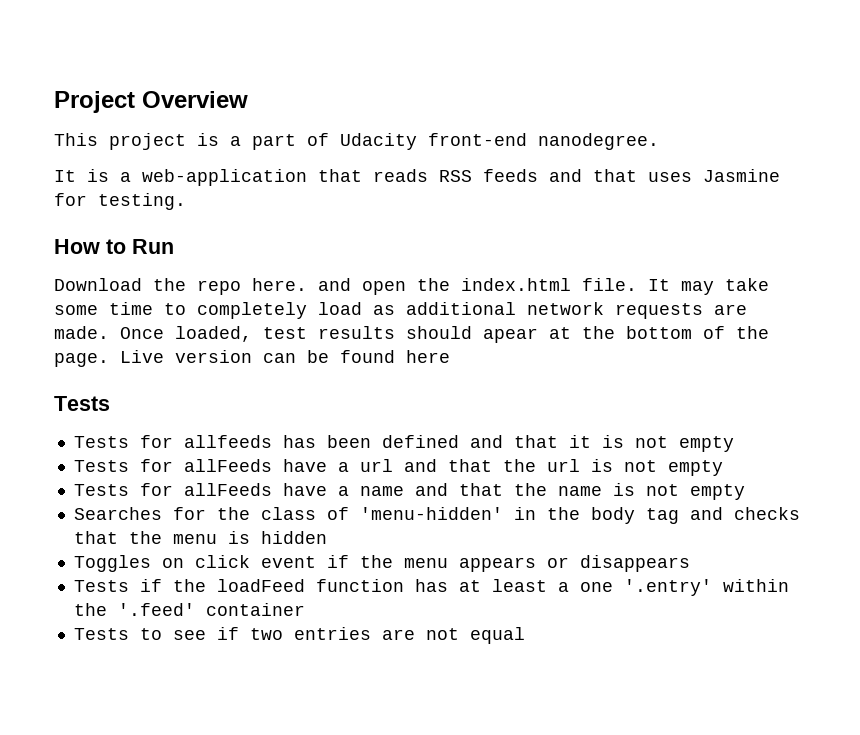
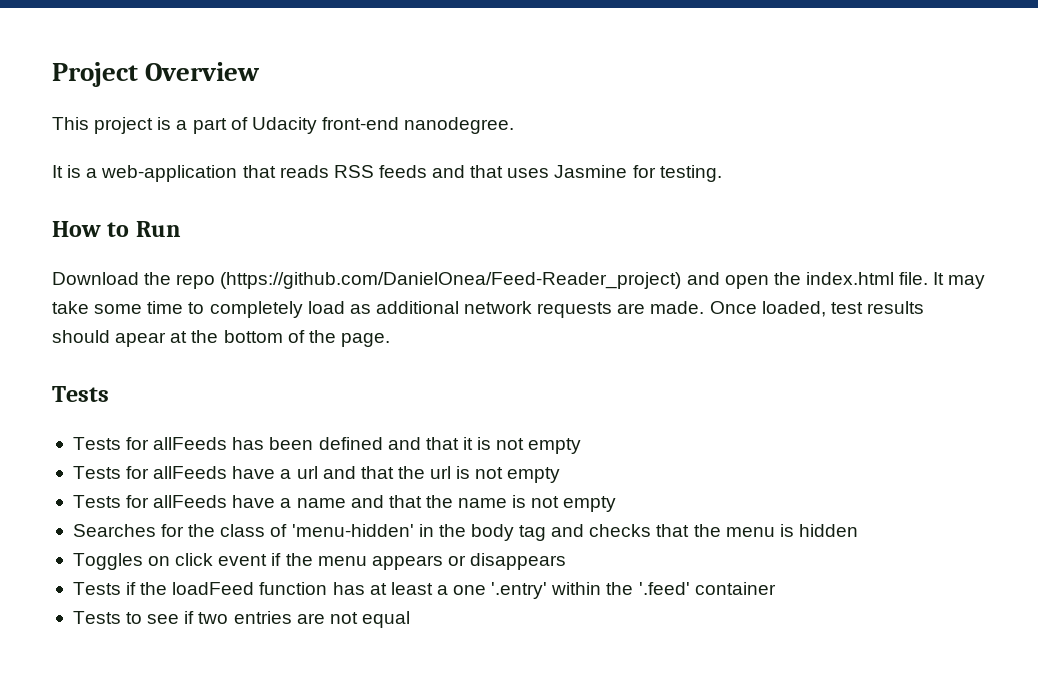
- Download the repo here. and open the index.html file.
+ Download the repo (https://github.com/DanielOnea/Feed-Reader_project) and open the index.html file.
- Live version can be found here
- Tests for allfeeds has been defined and that it is not empty
+ Tests for allFeeds has been defined and that it is not empty

